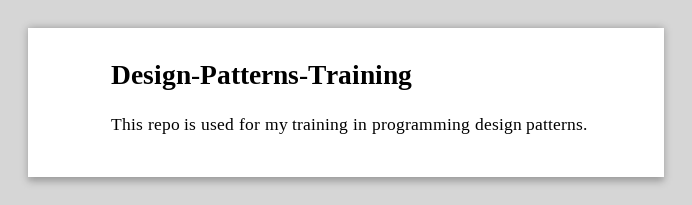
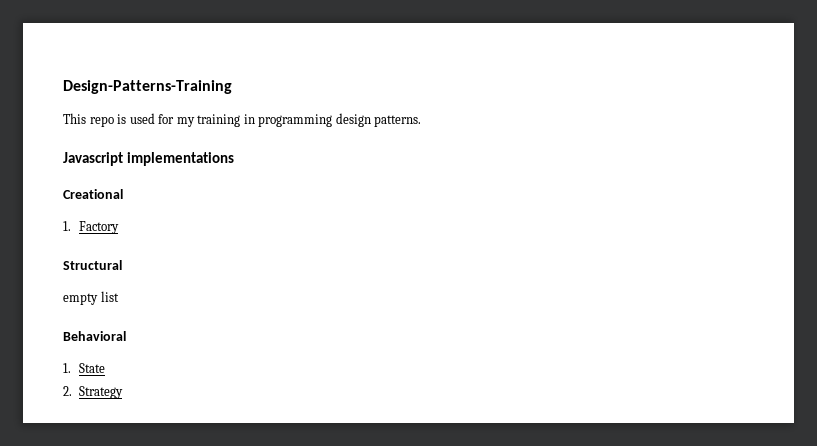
+ Javascript implementations
+ Creational
+ 1. Factory
+ Structural
+ empty list
+ Behavioral
+ 1. State
+ 2. Strategy

